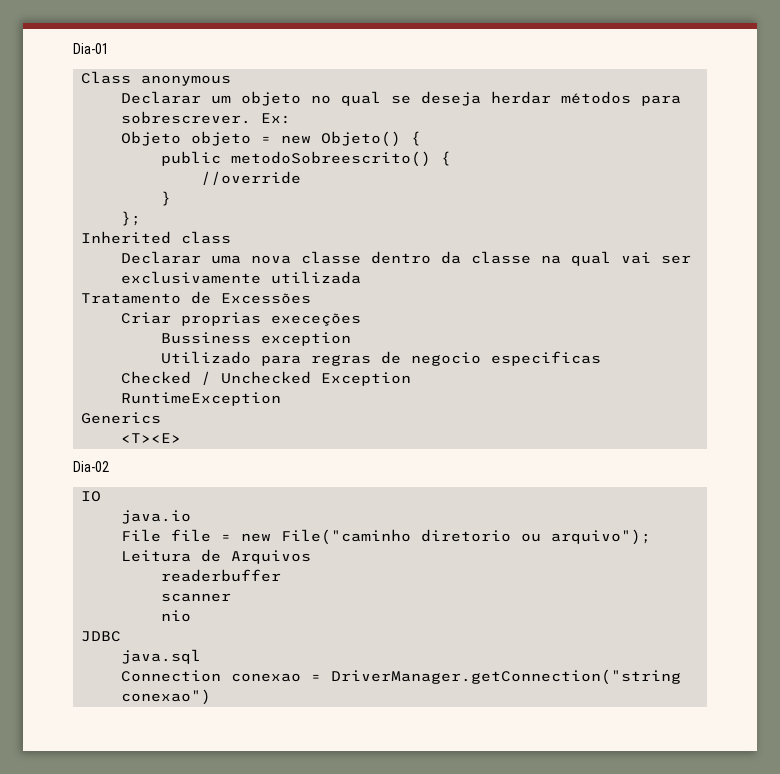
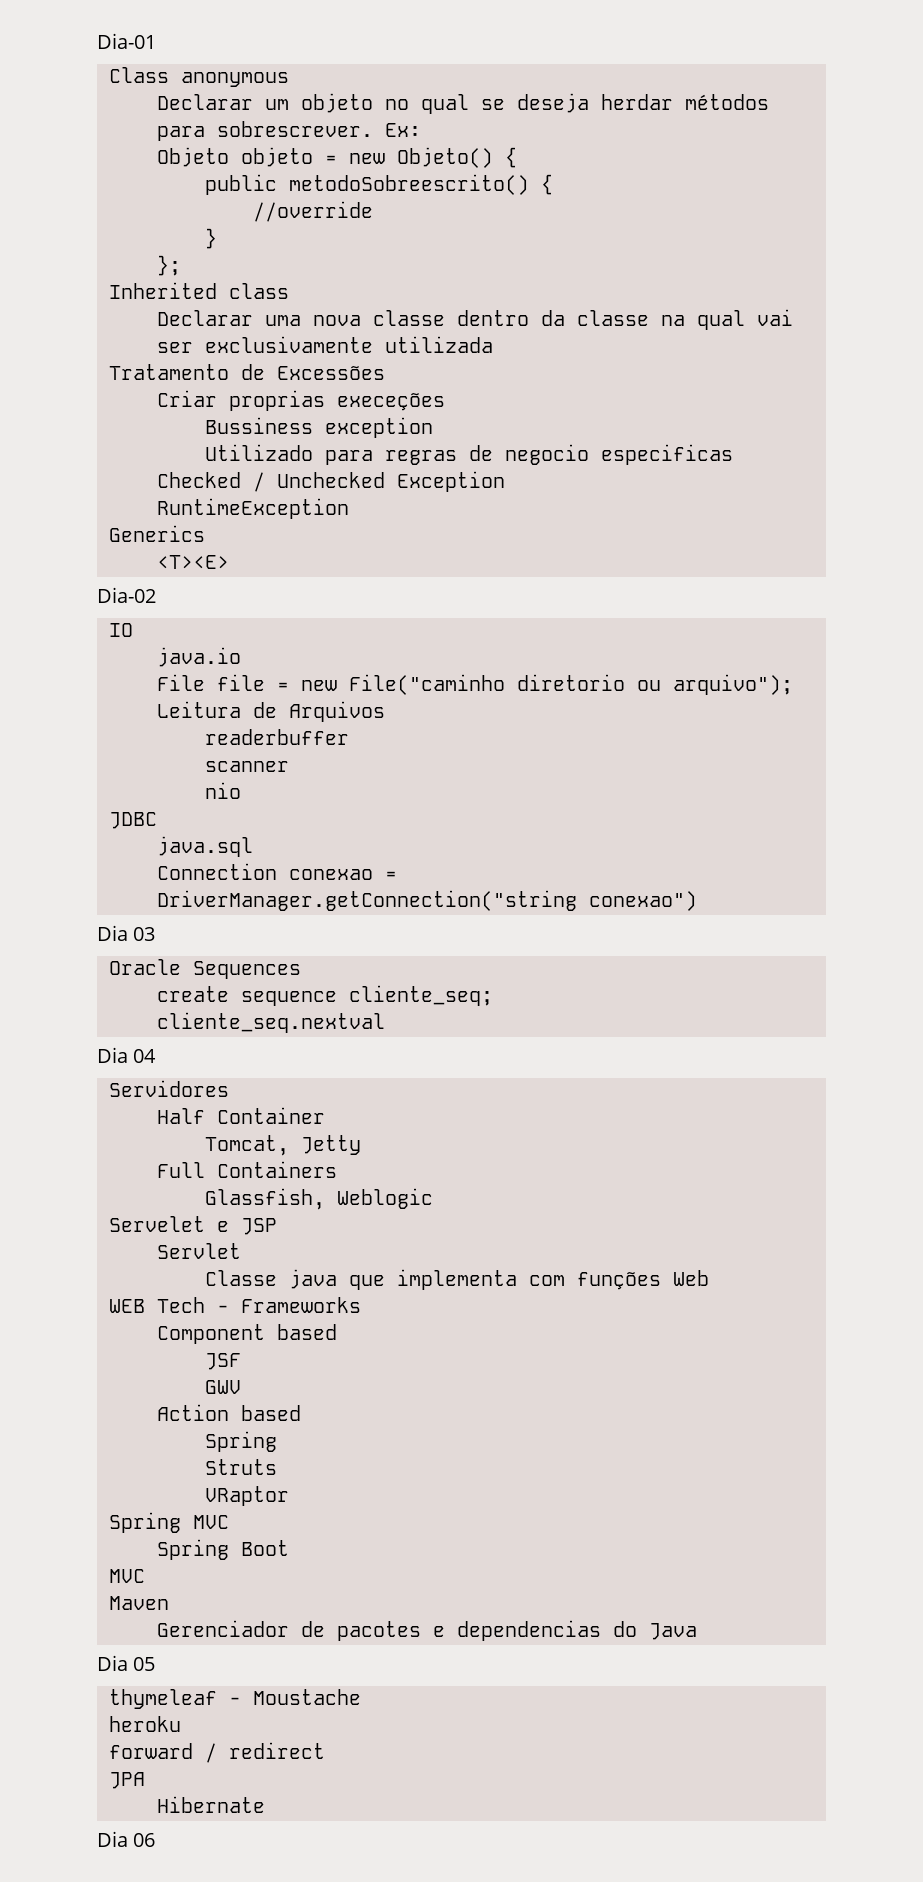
+ Dia 03
+ Oracle Sequences
+ create sequence cliente_seq;
+ cliente_seq.nextval
+ Dia 04
+ Servidores
+ Half Container
+ Tomcat, Jetty
+ Full Containers
+ Glassfish, Weblogic
+ Servelet e JSP
+ Servlet
+ Classe java que implementa com funções Web
+ WEB Tech - Frameworks
+ Component based
+ JSF
+ GWV
+ Action based
+ Spring
+ Struts
+ VRaptor
+ Spring MVC
+ Spring Boot
+ MVC
+ Maven
+ Gerenciador de pacotes e dependencias do Java
+ Dia 05
+ thymeleaf - Moustache
+ heroku
+ forward / redirect
+ JPA
+ Hibernate
+ Dia 06

